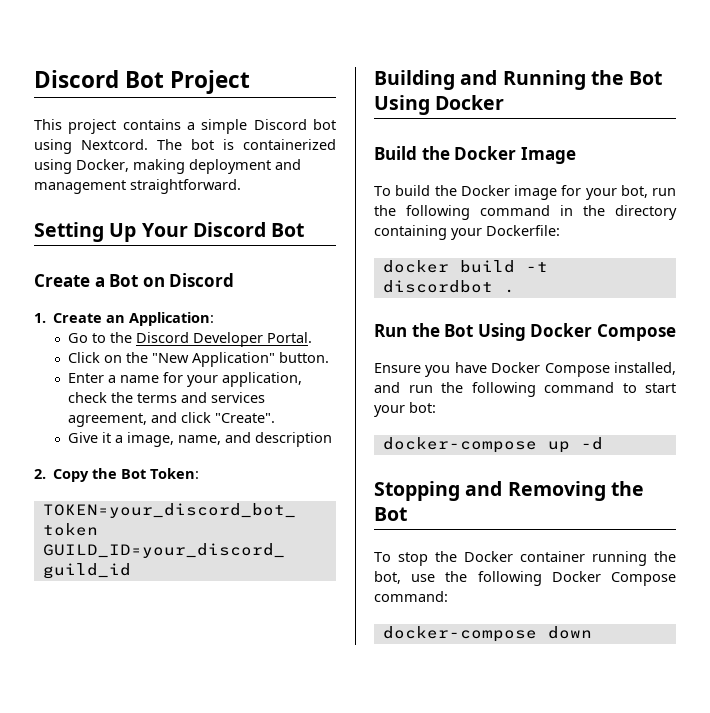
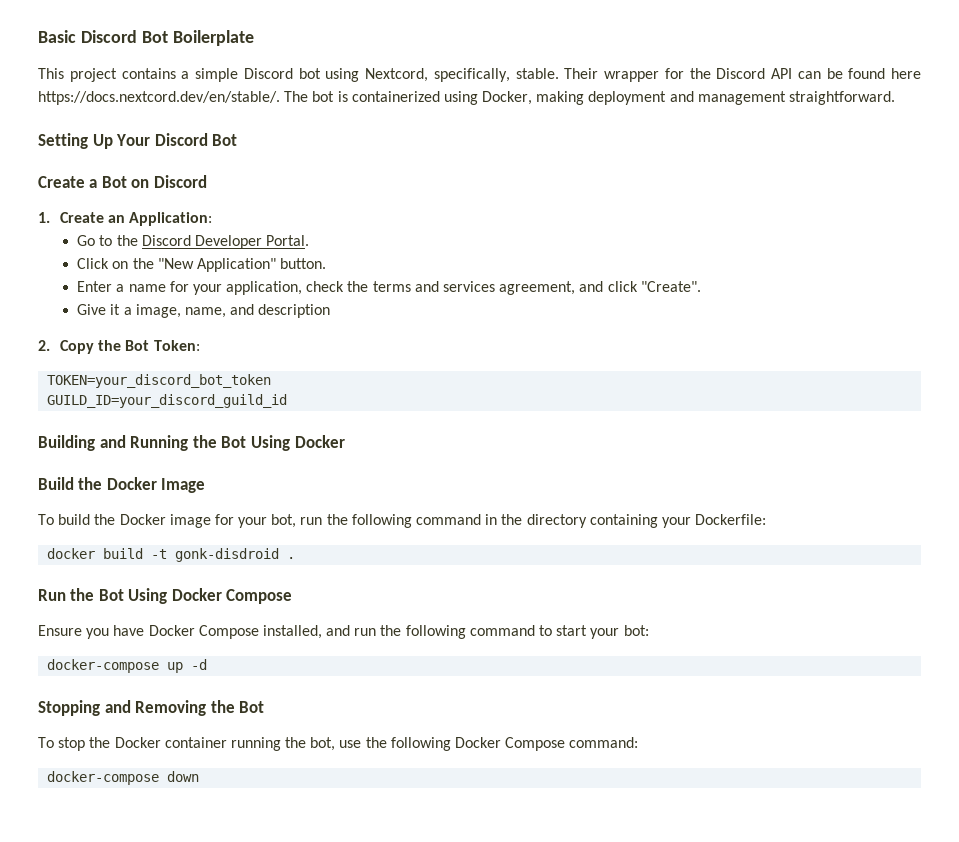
- Discord Bot Project
+ Basic Discord Bot Boilerplate
- This project contains a simple Discord bot using Nextcord. The bot is containerized using Docker, making deployment and management straightforward.
+ This project contains a simple Discord bot using Nextcord, specifically, stable. Their wrapper for the Discord API can be found here https://docs.nextcord.dev/en/stable/. The bot is containerized using Docker, making deployment and management straightforward.
- docker build -t discordbot .
+ docker build -t gonk-disdroid .

